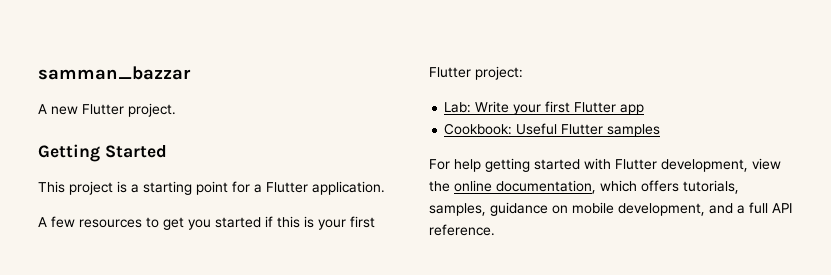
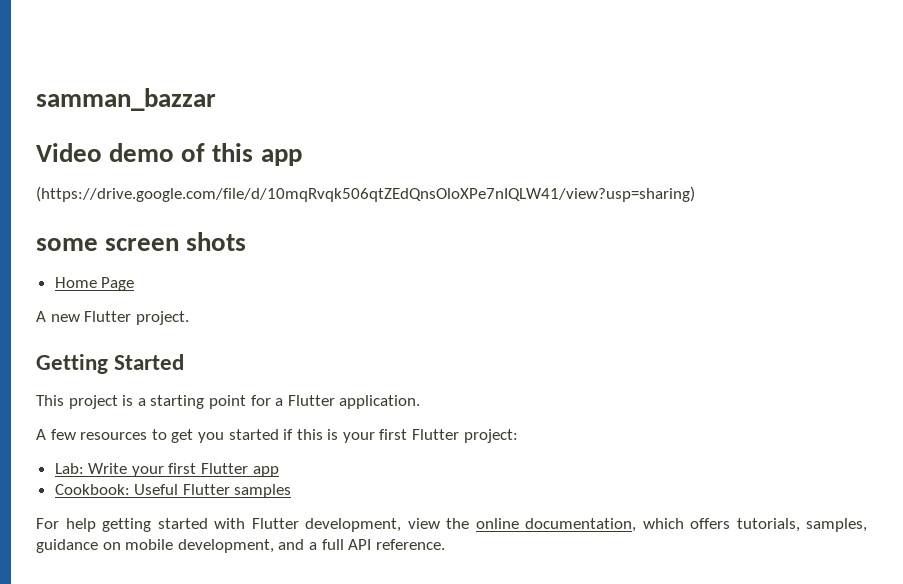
+ Video demo of this app
+ (https://drive.google.com/file/d/10mqRvqk506qtZEdQnsOloXPe7nIQLW41/view?usp=sharing)
+ some screen shots
+ Home Page

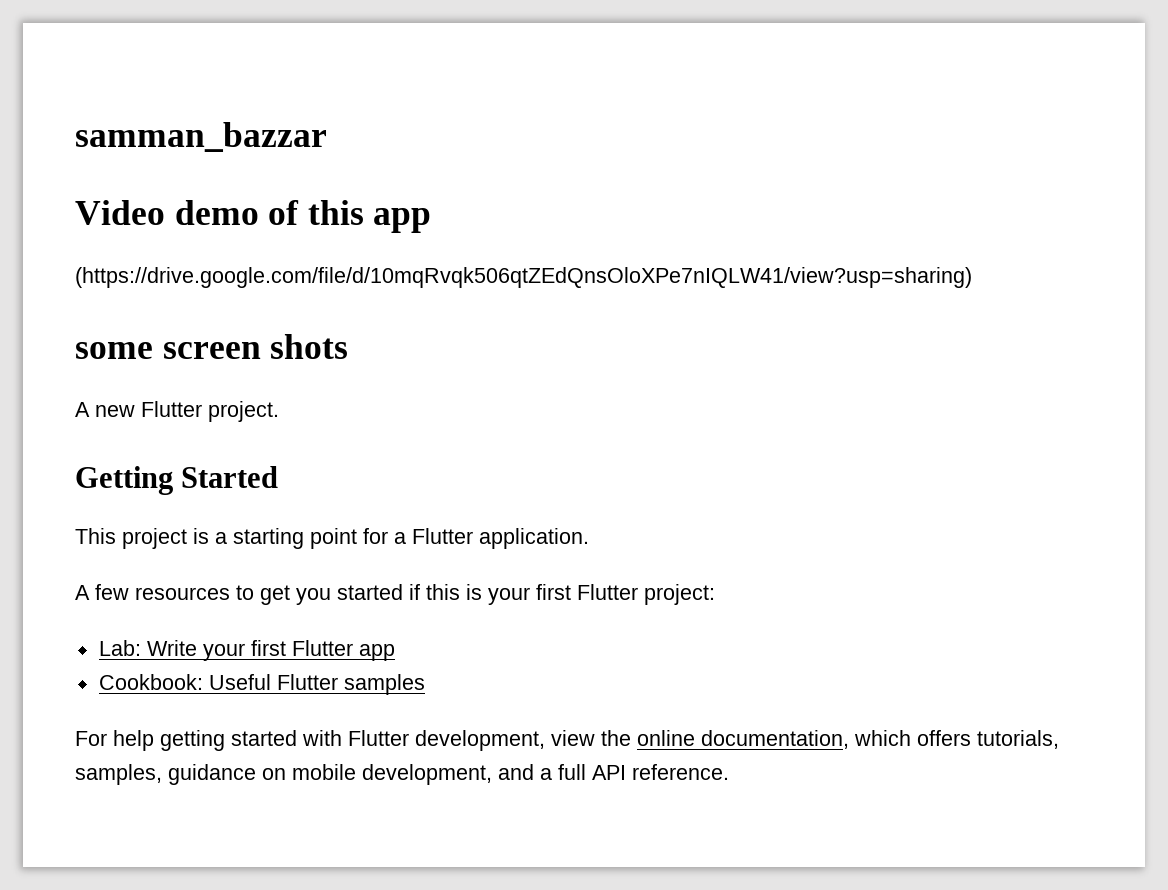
- Home Page

